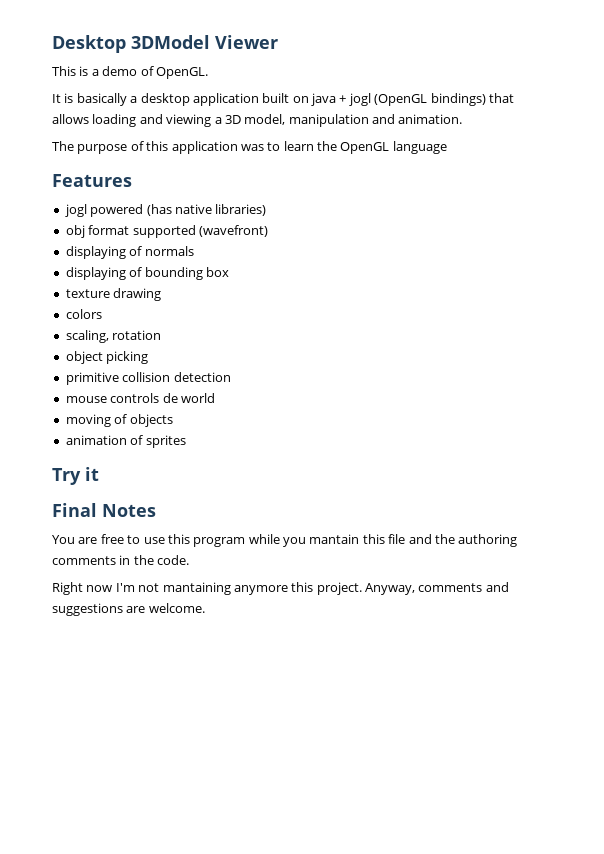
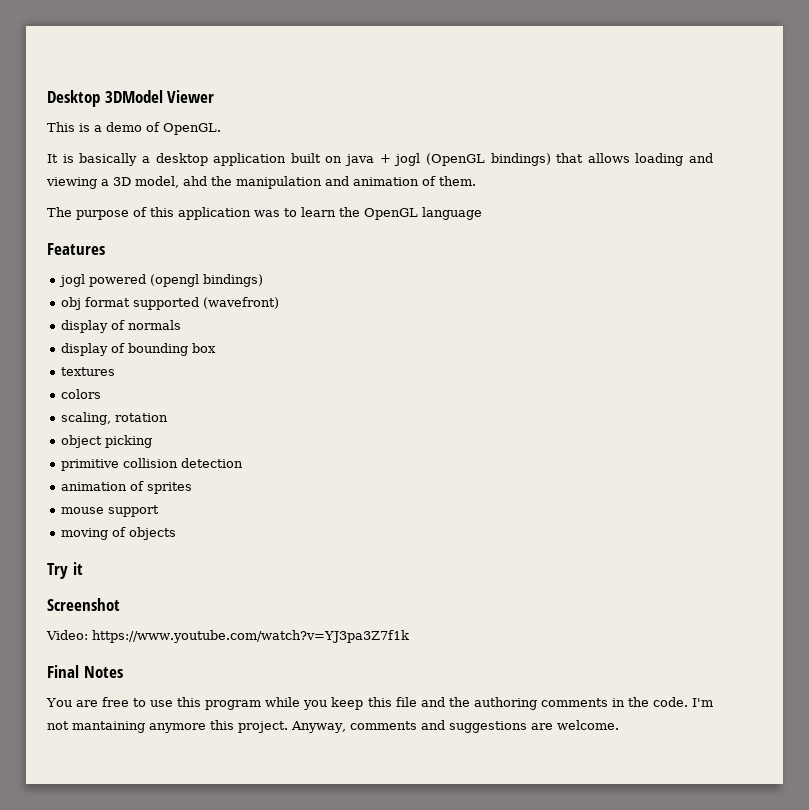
- It is basically a desktop application built on java + jogl (OpenGL bindings) that allows loading and viewing a 3D model, manipulation and animation.
+ It is basically a desktop application built on java + jogl (OpenGL bindings) that allows loading and viewing a 3D model, ahd the manipulation and animation of them.
- jogl powered (has native libraries)
+ jogl powered (opengl bindings)
- displaying of normals
+ display of normals
- displaying of bounding box
+ display of bounding box
- texture drawing
+ textures
- mouse controls de world
+ animation of sprites
+ mouse support
- animation of sprites
+ Screenshot
+ Video: https://www.youtube.com/watch?v=YJ3pa3Z7f1k
- You are free to use this program while you mantain this file and the authoring comments in the code.
- Right now I'm not mantaining anymore this project.
+ You are free to use this program while you keep this file and the authoring comments in the code. I'm not mantaining anymore this project.

